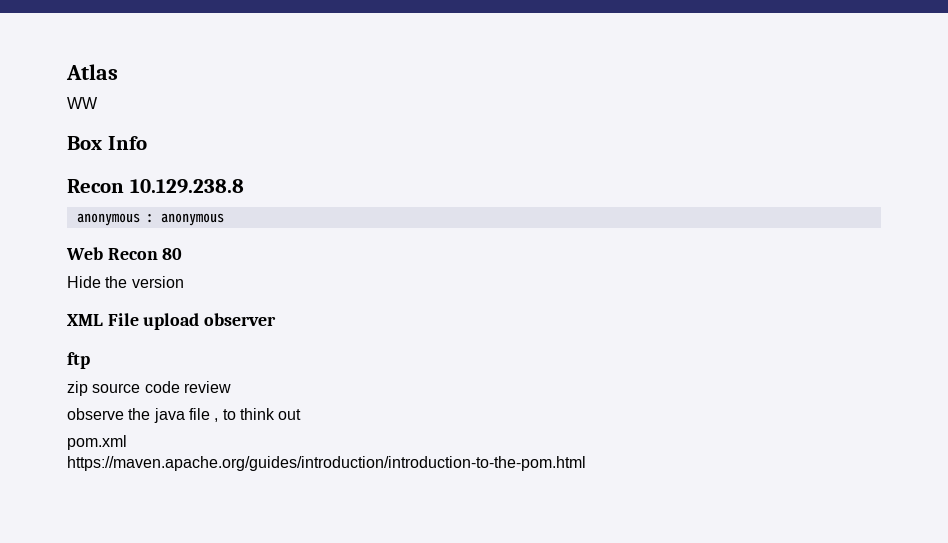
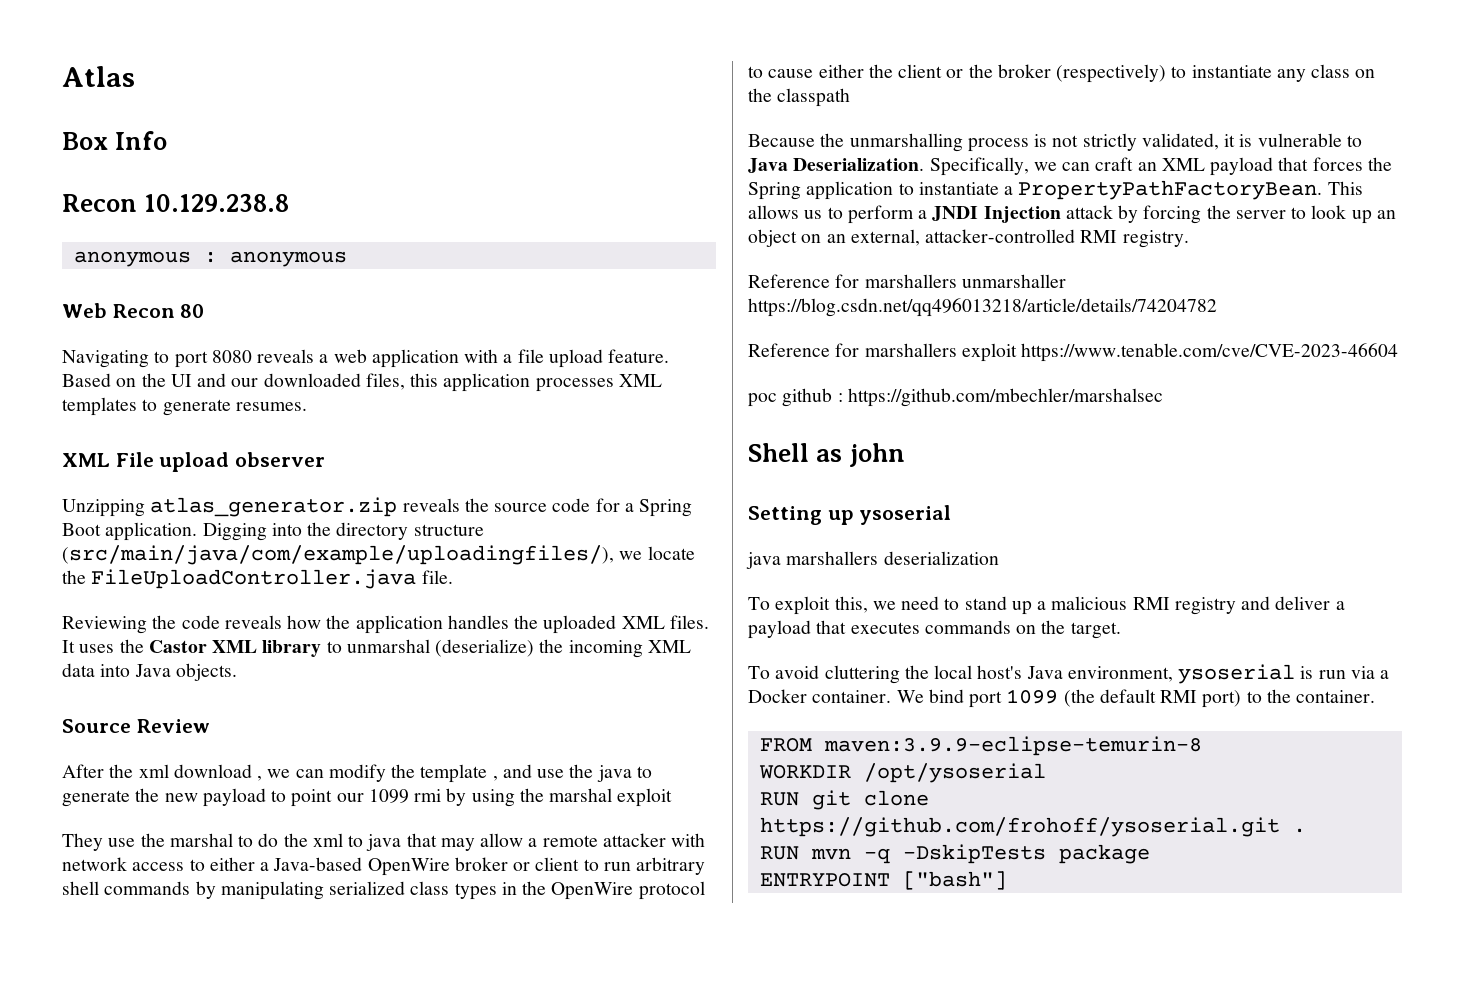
- WW
- Hide the version
+ Navigating to port 8080 reveals a web application with a file upload feature. Based on the UI and our downloaded files, this application processes XML templates to generate resumes.
  XML File upload observer
- ftp
- zip source code review
- observe the java file , to think out
- pom.xml
- https://maven.apache.org/guides/introduction/introduction-to-the-pom.html
+ Unzipping atlas_generator.zip reveals the source code for a Spring Boot application. Digging into the directory structure (src/main/java/com/example/uploadingfiles/), we locate the FileUploadController.java file.
+ Reviewing the code reveals how the application handles the uploaded XML files. It uses the Castor XML library to unmarshal (deserialize) the incoming XML data into Java objects.
+ Source Review
+ After the xml download , we can modify the template , and use the java to generate the new payload to point our 1099 rmi by using the marshal exploit
+ They use the marshal to do the xml to java that may allow a remote attacker with network access to either a Java-based OpenWire broker or client to run arbitrary shell commands by manipulating serialized class types in the OpenWire protocol to cause either the client or the broker (respectively) to instantiate any class on the classpath
+ Because the unmarshalling process is not strictly validated, it is vulnerable to Java Deserialization. Specifically, we can craft an XML payload that forces the Spring application to instantiate a PropertyPathFactoryBean. This allows us to perform a JNDI Injection attack by forcing the server to look up an object on an external, attacker-controlled RMI registry.
+ Reference for marshallers unmarshaller https://blog.csdn.net/qq496013218/article/details/74204782
+ Reference for marshallers exploit https://www.tenable.com/cve/CVE-2023-46604
+ poc github : https://github.com/mbechler/marshalsec
+ Shell as john
+ Setting up ysoserial
+ java marshallers deserialization
+ To exploit this, we need to stand up a malicious RMI registry and deliver a payload that executes commands on the target.
+ To avoid cluttering the local host's Java environment, ysoserial is run via a Docker container. We bind port 1099 (the default RMI port) to the container.
+ FROM maven:3.9.9-eclipse-temurin-8
+ WORKDIR /opt/ysoserial
+ RUN git clone https://github.com/frohoff/ysoserial.git .
+ RUN mvn -q -DskipTests package
+ ENTRYPOINT ["bash"]

